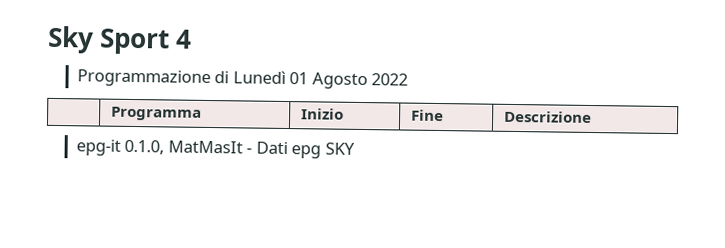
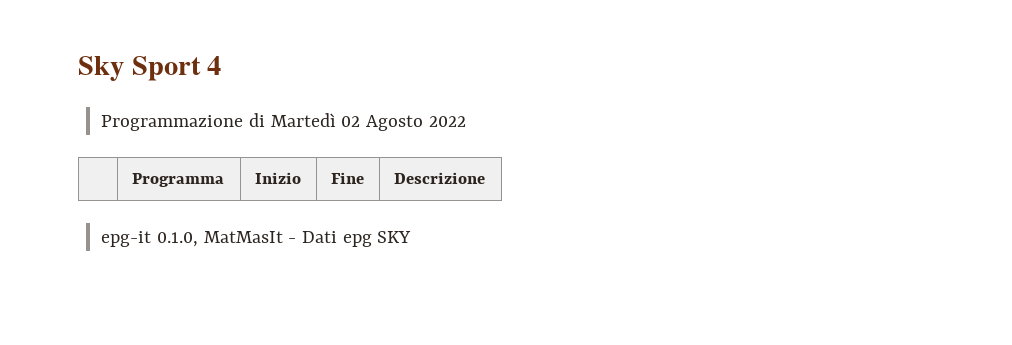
- Programmazione di Lunedì 01 Agosto 2022
+ Programmazione di Martedì 02 Agosto 2022

